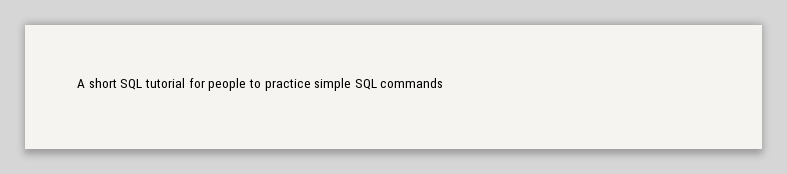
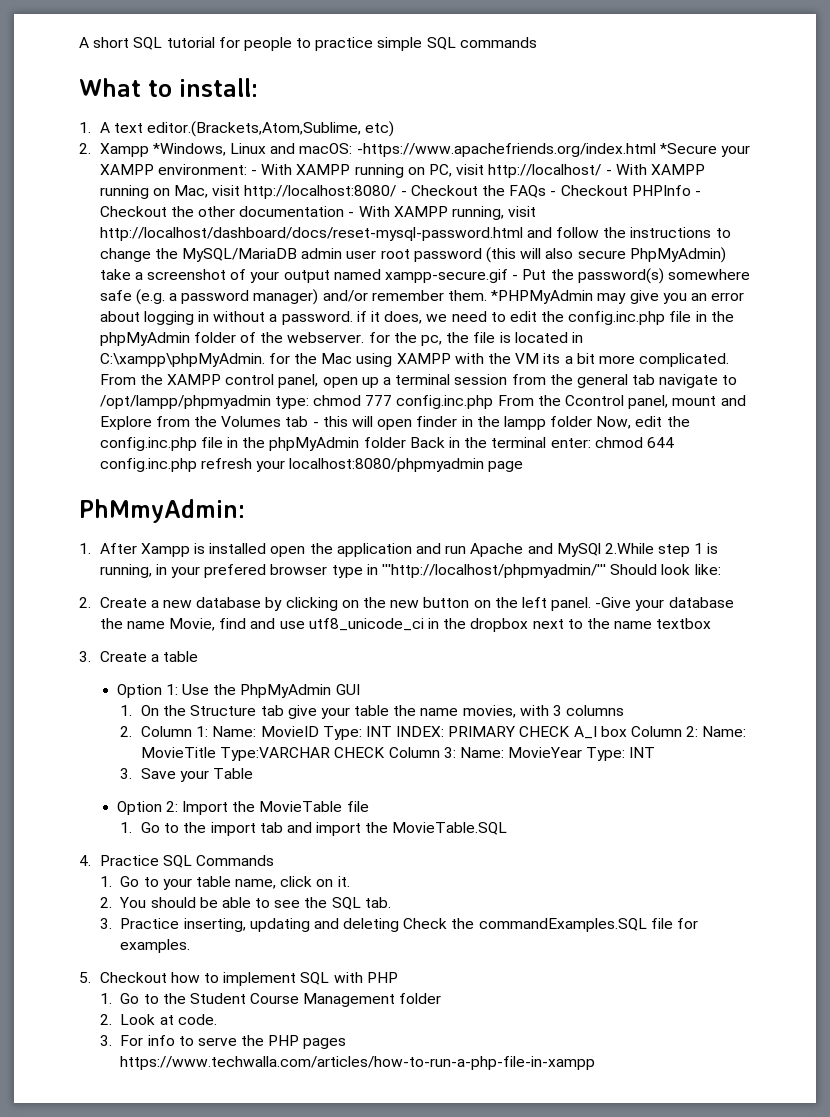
+ What to install:
+ 1. A text editor.(Brackets,Atom,Sublime, etc)
+ 2. Xampp *Windows, Linux and macOS: -https://www.apachefriends.org/index.html *Secure your XAMPP environment: - With XAMPP running on PC, visit http://localhost/ - With XAMPP running on Mac, visit http://localhost:8080/ - Checkout the FAQs - Checkout PHPInfo - Checkout the other documentation - With XAMPP running, visit http://localhost/dashboard/docs/reset-mysql-password.html and follow the instructions to change the MySQL/MariaDB admin user root password (this will also secure PhpMyAdmin) take a screenshot of your output named xampp-secure.gif - Put the password(s) somewhere safe (e.g. a password manager) and/or remember them. *PHPMyAdmin may give you an error about logging in without a password. if it does, we need to edit the config.inc.php file in the phpMyAdmin folder of the webserver. for the pc, the file is located in C:\xampp\phpMyAdmin. for the Mac using XAMPP with the VM its a bit more complicated. From the XAMPP control panel, open up a terminal session from the general tab navigate to /opt/lampp/phpmyadmin type: chmod 777 config.inc.php From the Ccontrol panel, mount and Explore from the Volumes tab - this will open finder in the lampp folder Now, edit the config.inc.php file in the phpMyAdmin folder Back in the terminal enter: chmod 644 config.inc.php refresh your localhost:8080/phpmyadmin page
+ PhMmyAdmin:
+ 1. After Xampp is installed open the application and run Apache and MySQl 2.While step 1 is running, in your prefered browser type in '''http://localhost/phpmyadmin/''' Should look like:
+ 2. Create a new database by clicking on the new button on the left panel. -Give your database the name Movie, find and use utf8_unicode_ci in the dropbox next to the name textbox
+ 3. Create a table
+ Option 1: Use the PhpMyAdmin GUI
+ 1. On the Structure tab give your table the name movies, with 3 columns
+ 2. Column 1: Name: MovieID Type: INT INDEX: PRIMARY CHECK A_I box Column 2: Name: MovieTitle Type:VARCHAR CHECK Column 3: Name: MovieYear Type: INT
+ 3. Save your Table
+ Option 2: Import the MovieTable file
+ 1. Go to the import tab and import the MovieTable.SQL
+ 4. Practice SQL Commands
+ 1. Go to your table name, click on it.
+ 2. You should be able to see the SQL tab.
+ 3. Practice inserting, updating and deleting Check the commandExamples.SQL file for examples.
+ 5. Checkout how to implement SQL with PHP
+ 1. Go to the Student Course Management folder
+ 2. Look at code.
+ 3. For info to serve the PHP pages https://www.techwalla.com/articles/how-to-run-a-php-file-in-xampp

